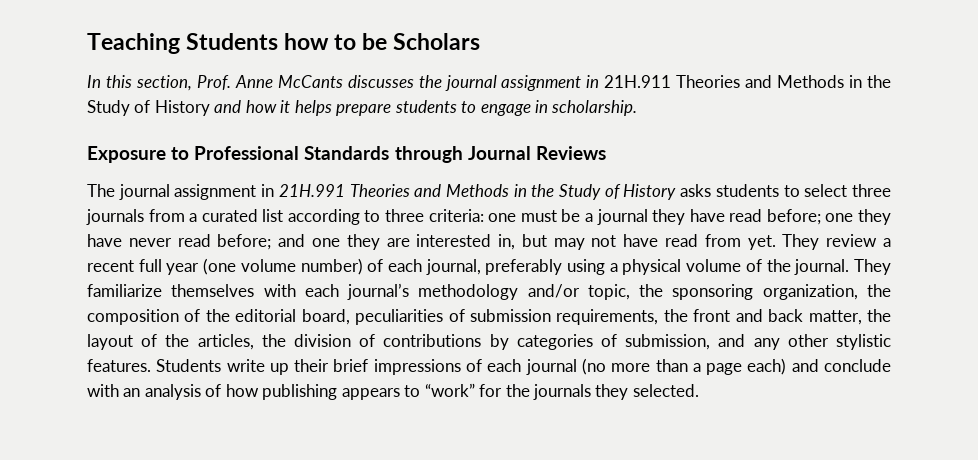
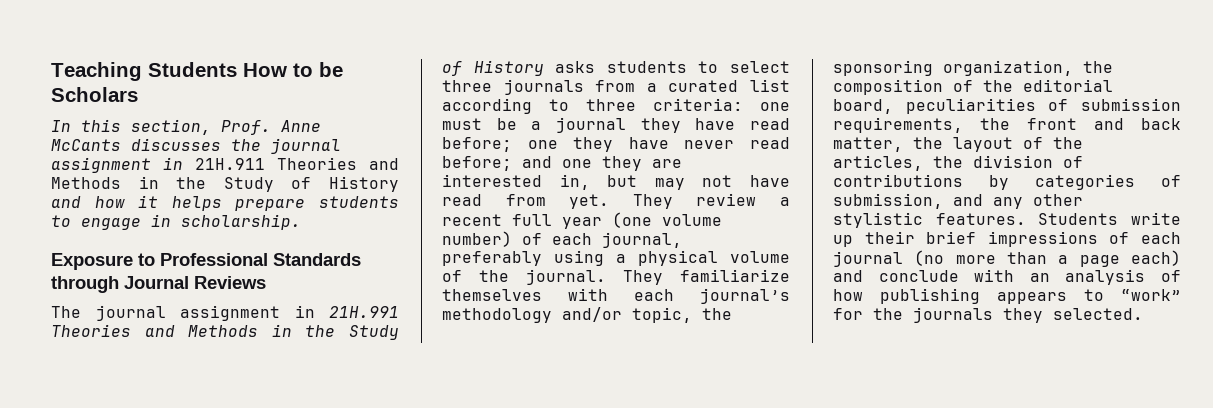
- Teaching Students how to be Scholars
+ Teaching Students How to be Scholars

